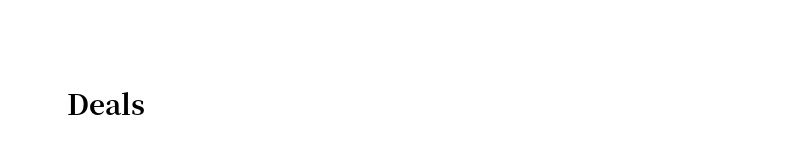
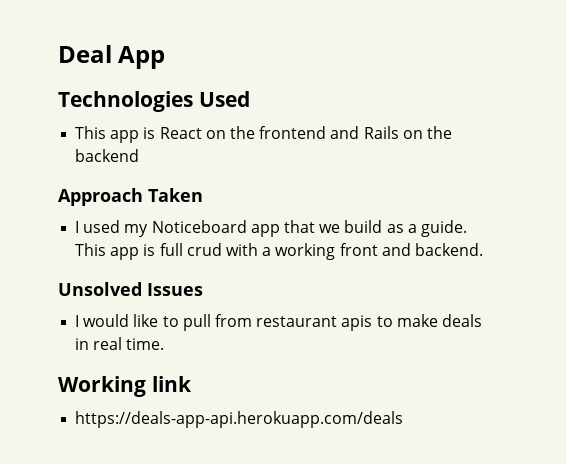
- Deals
+ Deal App
+ Technologies Used
+ This app is React on the frontend and Rails on the backend
+ Approach Taken
+ I used my Noticeboard app that we build as a guide. This app is full crud with a working front and backend.
+ Unsolved Issues
+ I would like to pull from restaurant apis to make deals in real time.
+ Working link
+ https://deals-app-api.herokuapp.com/deals

